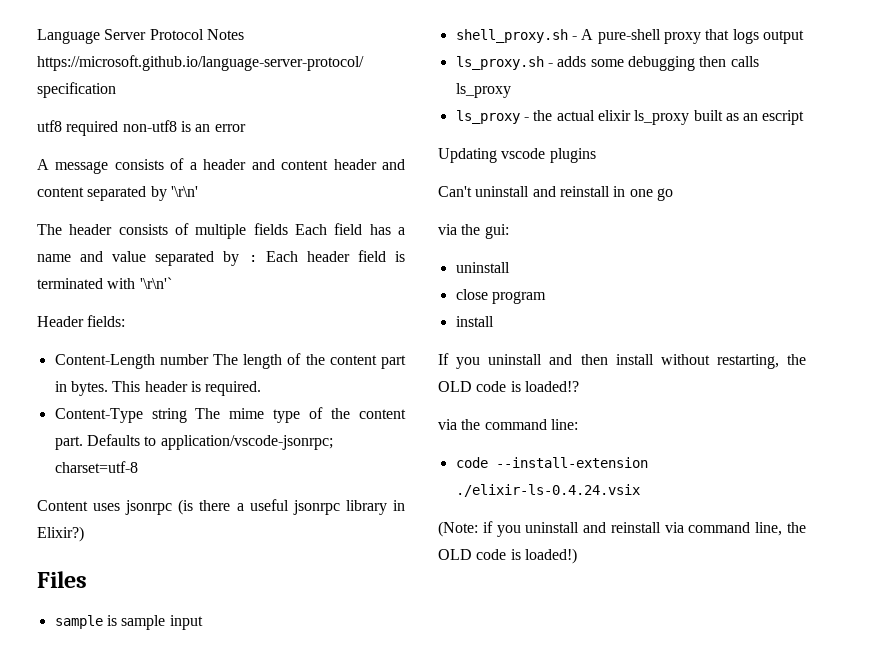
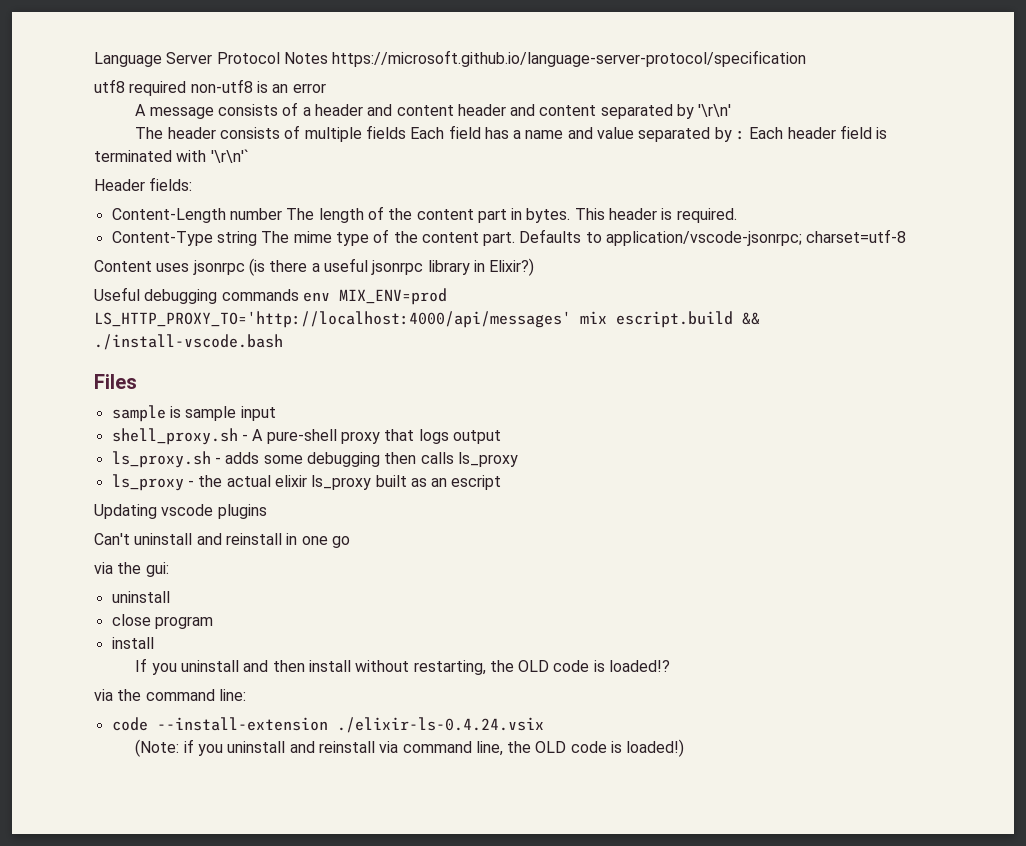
+ Useful debugging commands env MIX_ENV=prod LS_HTTP_PROXY_TO='http://localhost:4000/api/messages' mix escript.build && ./install-vscode.bash

